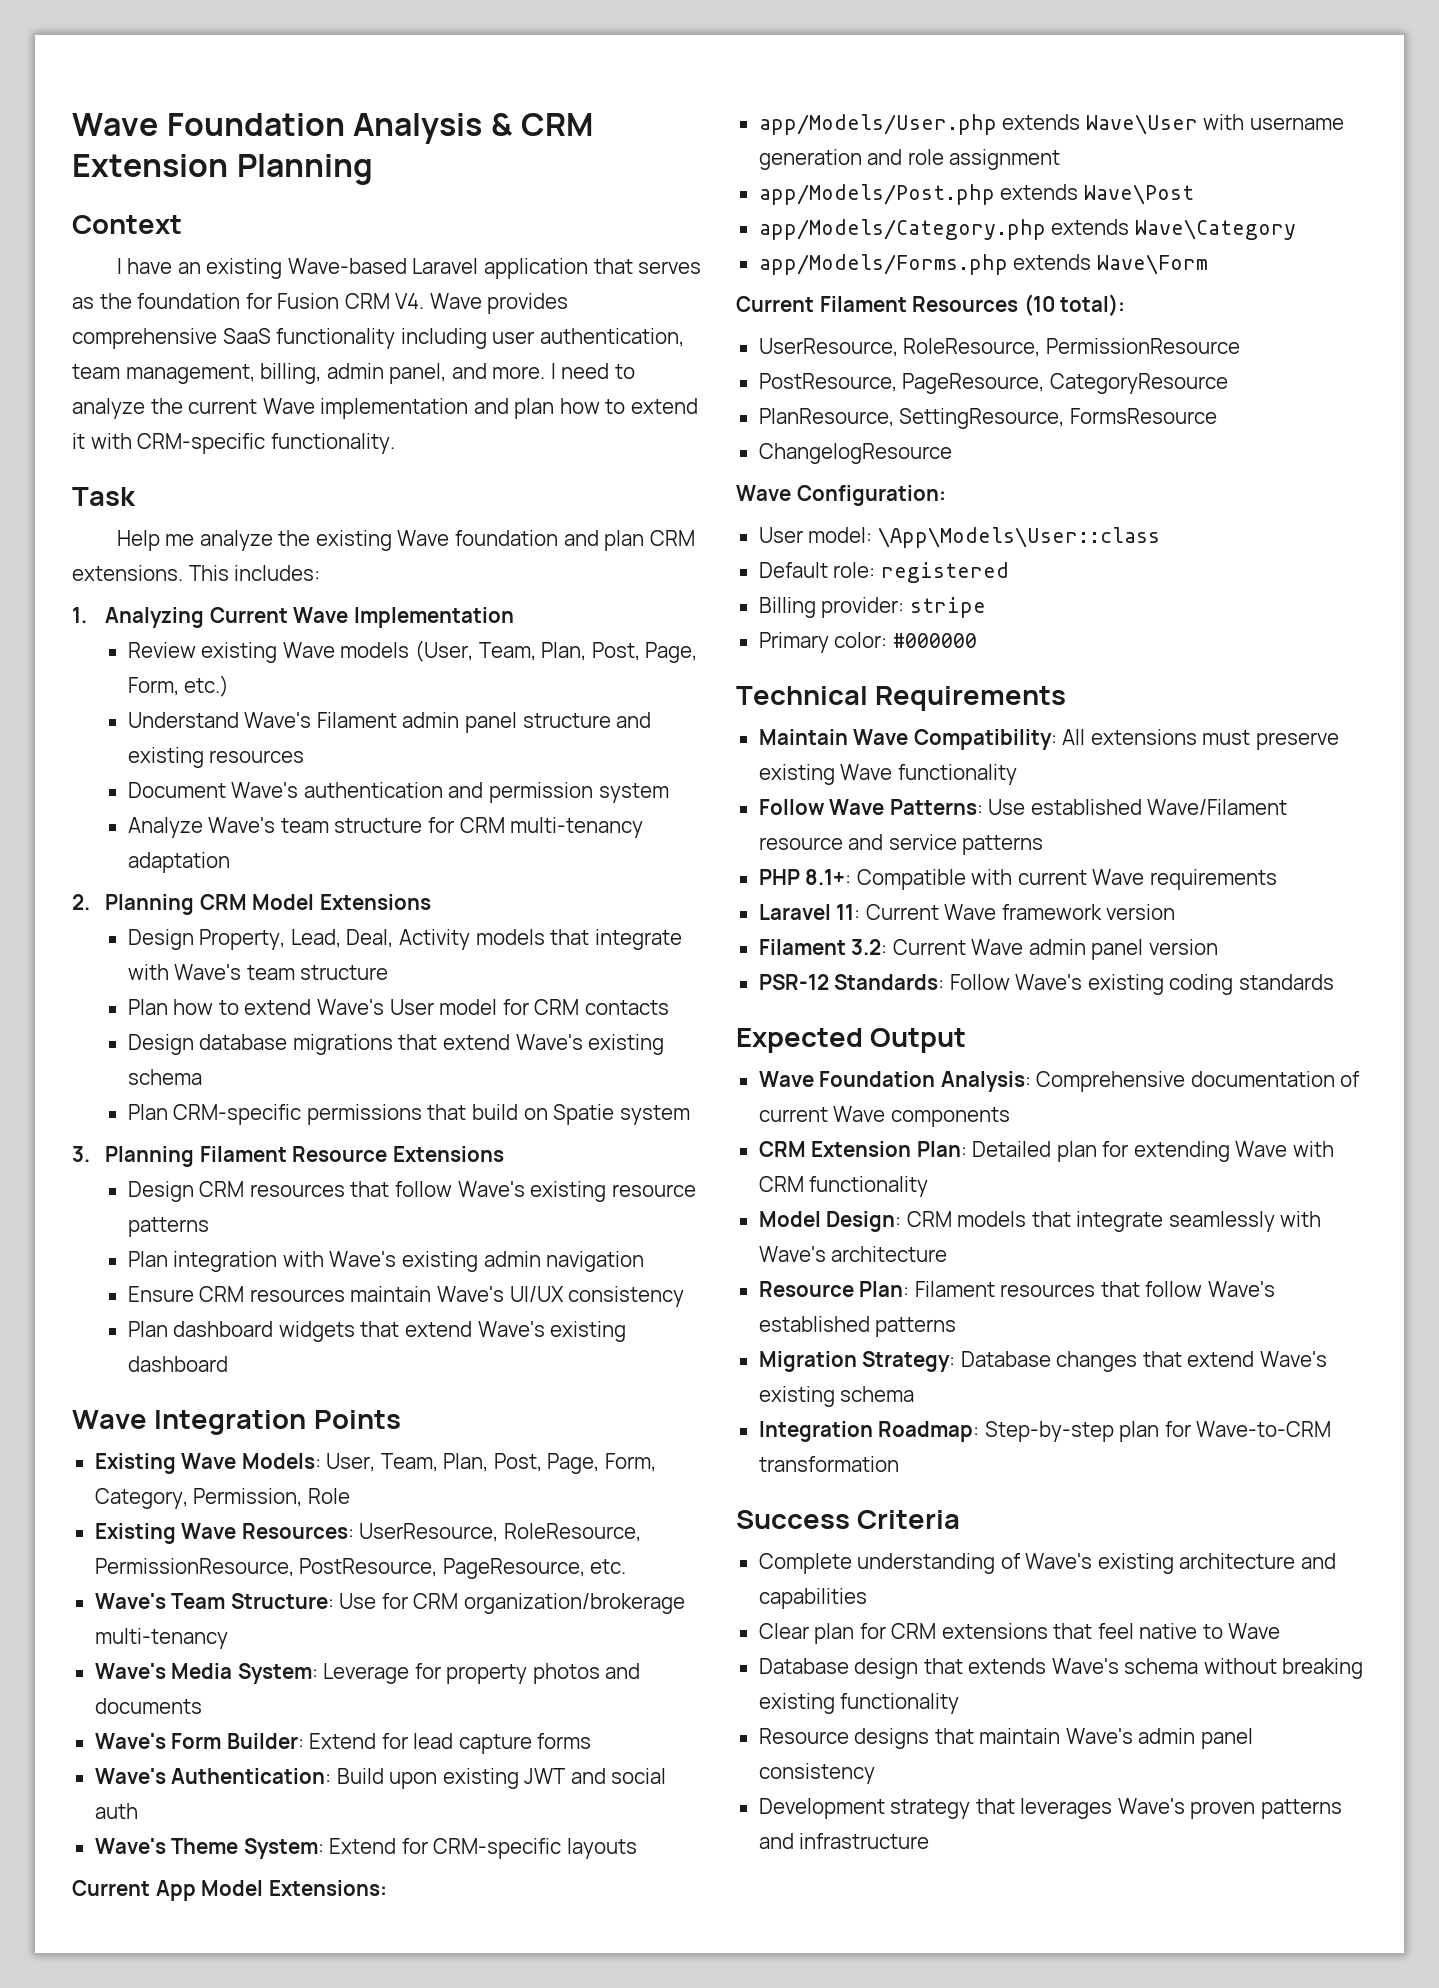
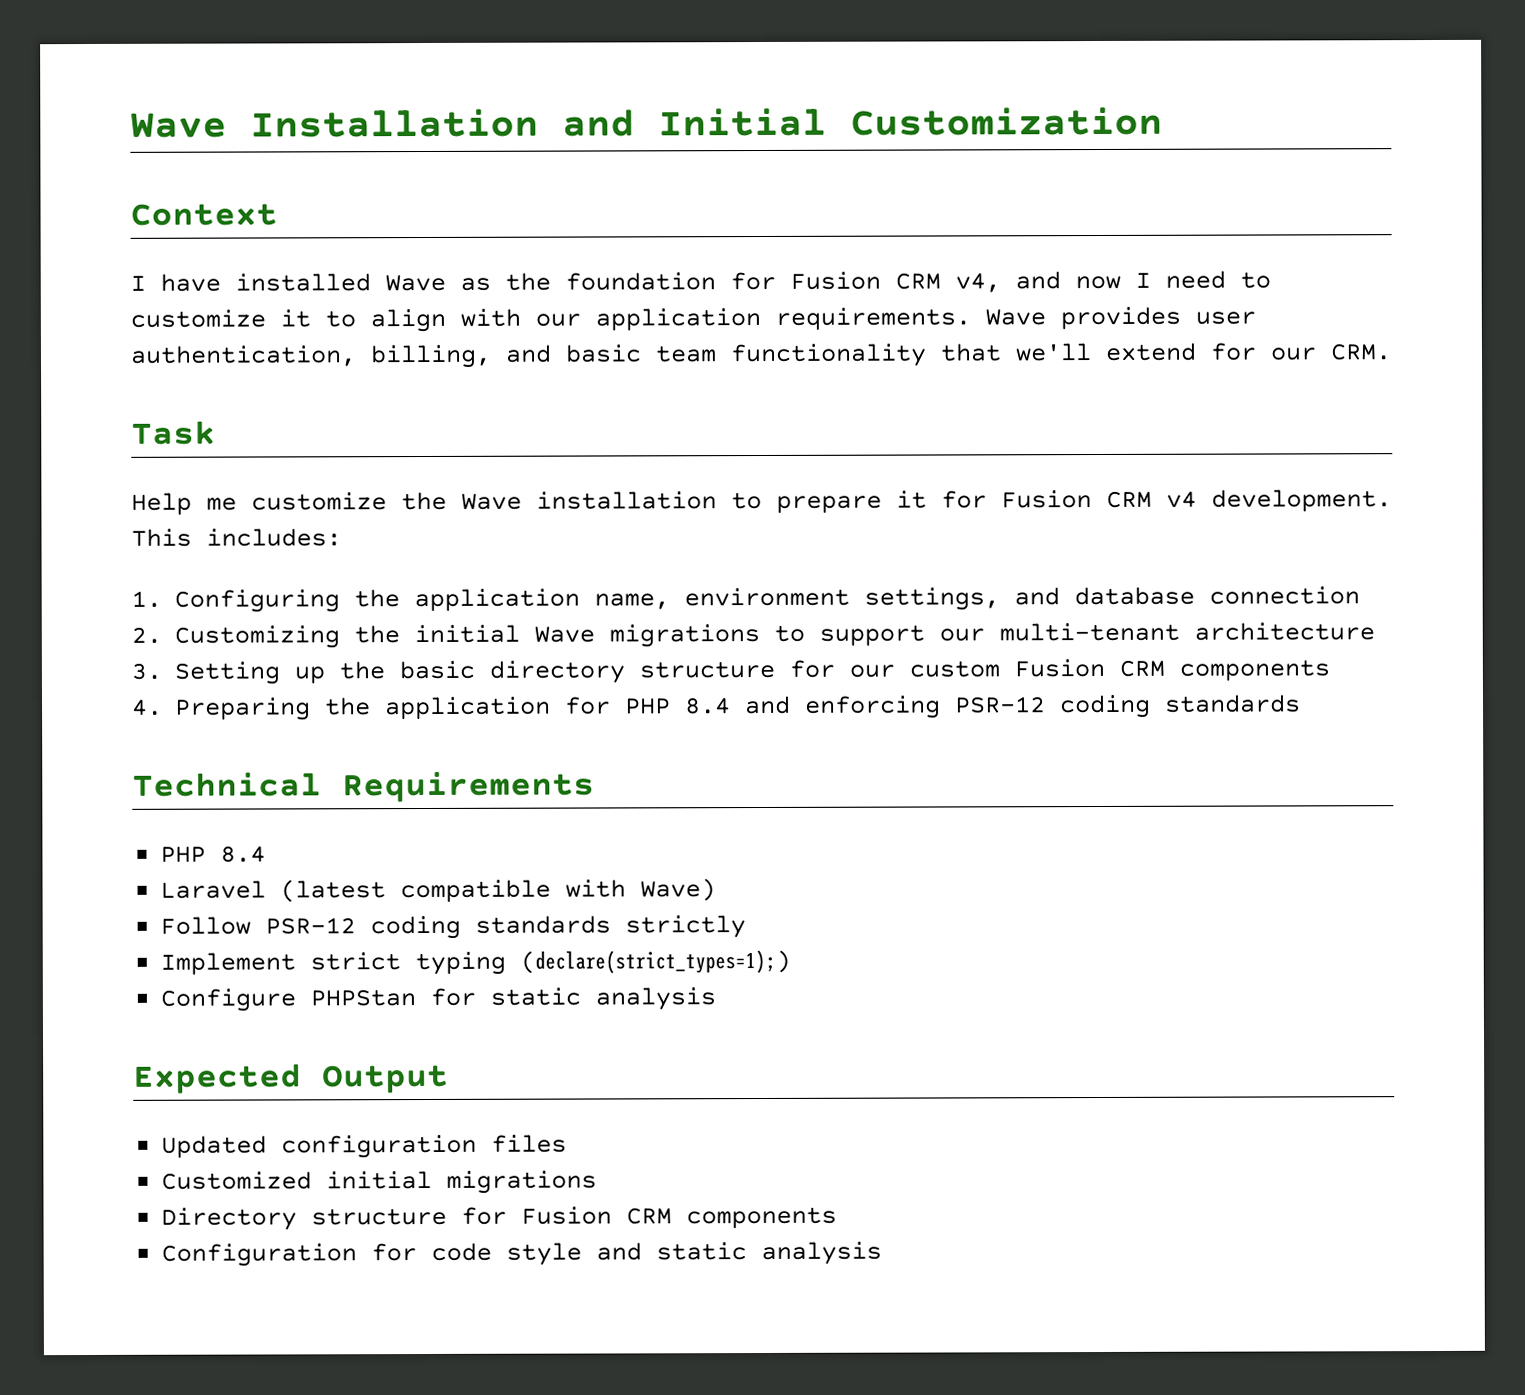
- Wave Foundation Analysis & CRM Extension Planning
+ Wave Installation and Initial Customization
  Context
- I have an existing Wave-based Laravel application that serves as the foundation for Fusion CRM V4. Wave provides comprehensive SaaS functionality including user authentication, team management, billing, admin panel, and more. I need to analyze the current Wave implementation and plan how to extend it with CRM-specific functionality.
+ I have installed Wave as the foundation for Fusion CRM v4, and now I need to customize it to align with our application requirements. Wave provides user authentication, billing, and basic team functionality that we'll extend for our CRM.
  Task
- Help me analyze the existing Wave foundation and plan CRM extensions. This includes:
- 1. Analyzing Current Wave Implementation
- Review existing Wave models (User, Team, Plan, Post, Page, Form, etc.)
- Understand Wave's Filament admin panel structure and existing resources
- Document Wave's authentication and permission system
- Analyze Wave's team structure for CRM multi-tenancy adaptation
- 2. Planning CRM Model Extensions
- Design Property, Lead, Deal, Activity models that integrate with Wave's team structure
- Plan how to extend Wave's User model for CRM contacts
- Design database migrations that extend Wave's existing schema
- Plan CRM-specific permissions that build on Spatie system
- 3. Planning Filament Resource Extensions
- Design CRM resources that follow Wave's existing resource patterns
- Plan integration with Wave's existing admin navigation
- Ensure CRM resources maintain Wave's UI/UX consistency
- Plan dashboard widgets that extend Wave's existing dashboard
- Wave Integration Points
- Existing Wave Models: User, Team, Plan, Post, Page, Form, Category, Permission, Role
- Existing Wave Resources: UserResource, RoleResource, PermissionResource, PostResource, PageResource, etc.
- Wave's Team Structure: Use for CRM organization/brokerage multi-tenancy
- Wave's Media System: Leverage for property photos and documents
- Wave's Form Builder: Extend for lead capture forms
- Wave's Authentication: Build upon existing JWT and social auth
- Wave's Theme System: Extend for CRM-specific layouts
- Current App Model Extensions:
- app/Models/User.php extends Wave\User with username generation and role assignment
- app/Models/Post.php extends Wave\Post
- app/Models/Category.php extends Wave\Category
- app/Models/Forms.php extends Wave\Form
- Current Filament Resources (10 total):
- UserResource, RoleResource, PermissionResource
- PostResource, PageResource, CategoryResource
- PlanResource, SettingResource, FormsResource
- ChangelogResource
- Wave Configuration:
- User model: \App\Models\User::class
- Default role: registered
- Billing provider: stripe
- Primary color: #000000
+ Help me customize the Wave installation to prepare it for Fusion CRM v4 development. This includes:
+ 1. Configuring the application name, environment settings, and database connection
+ 2. Customizing the initial Wave migrations to support our multi-tenant architecture
+ 3. Setting up the basic directory structure for our custom Fusion CRM components
+ 4. Preparing the application for PHP 8.4 and enforcing PSR-12 coding standards
  Technical Requirements
- Maintain Wave Compatibility: All extensions must preserve existing Wave functionality
- Follow Wave Patterns: Use established Wave/Filament resource and service patterns
- PHP 8.1+: Compatible with current Wave requirements
- Laravel 11: Current Wave framework version
- Filament 3.2: Current Wave admin panel version
- PSR-12 Standards: Follow Wave's existing coding standards
+ PHP 8.4
+ Laravel (latest compatible with Wave)
+ Follow PSR-12 coding standards strictly
+ Implement strict typing (declare(strict_types=1);)
+ Configure PHPStan for static analysis
  Expected Output
- Wave Foundation Analysis: Comprehensive documentation of current Wave components
- CRM Extension Plan: Detailed plan for extending Wave with CRM functionality
- Model Design: CRM models that integrate seamlessly with Wave's architecture
- Resource Plan: Filament resources that follow Wave's established patterns
- Migration Strategy: Database changes that extend Wave's existing schema
- Integration Roadmap: Step-by-step plan for Wave-to-CRM transformation
- Success Criteria
- Complete understanding of Wave's existing architecture and capabilities
- Clear plan for CRM extensions that feel native to Wave
- Database design that extends Wave's schema without breaking existing functionality
- Resource designs that maintain Wave's admin panel consistency
- Development strategy that leverages Wave's proven patterns and infrastructure
+ Updated configuration files
+ Customized initial migrations
+ Directory structure for Fusion CRM components
+ Configuration for code style and static analysis

